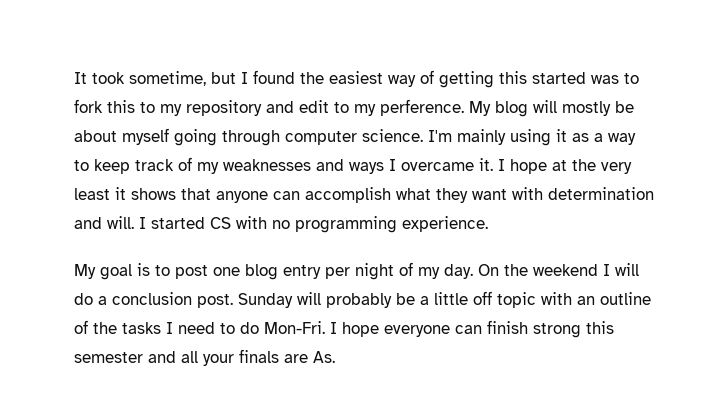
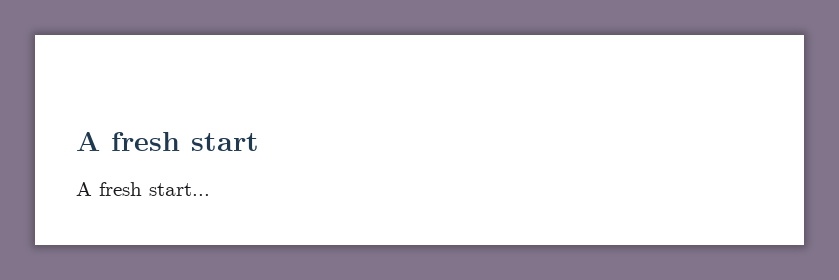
- It took sometime, but I found the easiest way of getting this started was to fork this to my repository and edit to my perference. My blog will mostly be about myself going through computer science. I'm mainly using it as a way to keep track of my weaknesses and ways I overcame it. I hope at the very least it shows that anyone can accomplish what they want with determination and will. I started CS with no programming experience.
- My goal is to post one blog entry per night of my day. On the weekend I will do a conclusion post. Sunday will probably be a little off topic with an outline of the tasks I need to do Mon-Fri. I hope everyone can finish strong this semester and all your finals are As.
+ A fresh start
+ A fresh start...

